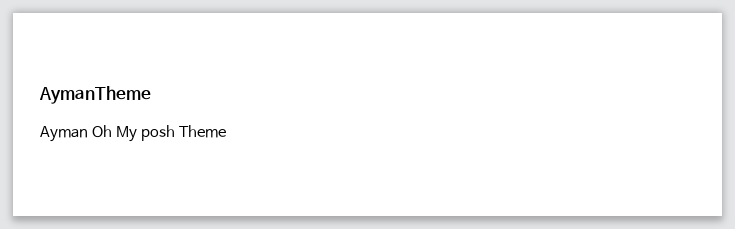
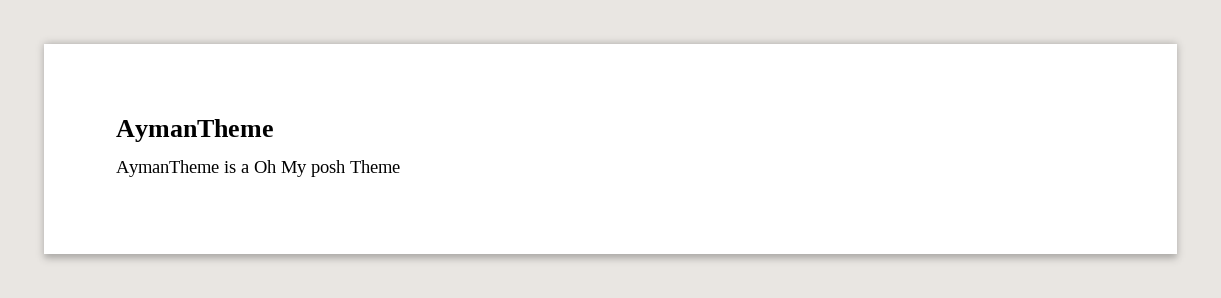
- Ayman Oh My posh Theme
+ AymanTheme is a Oh My posh Theme

